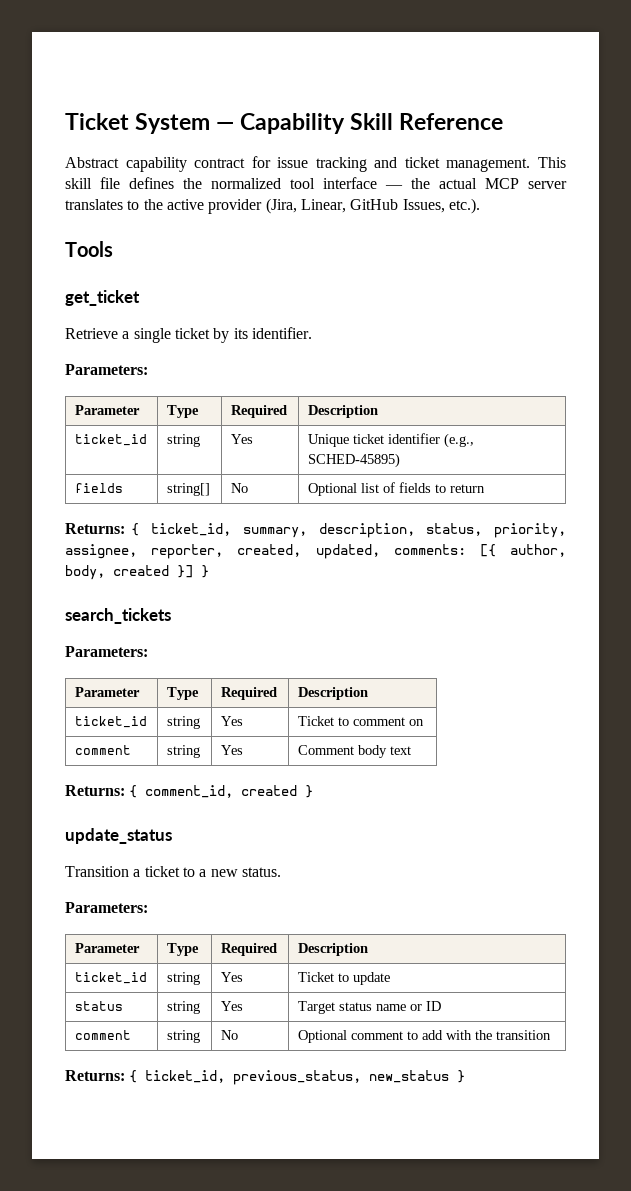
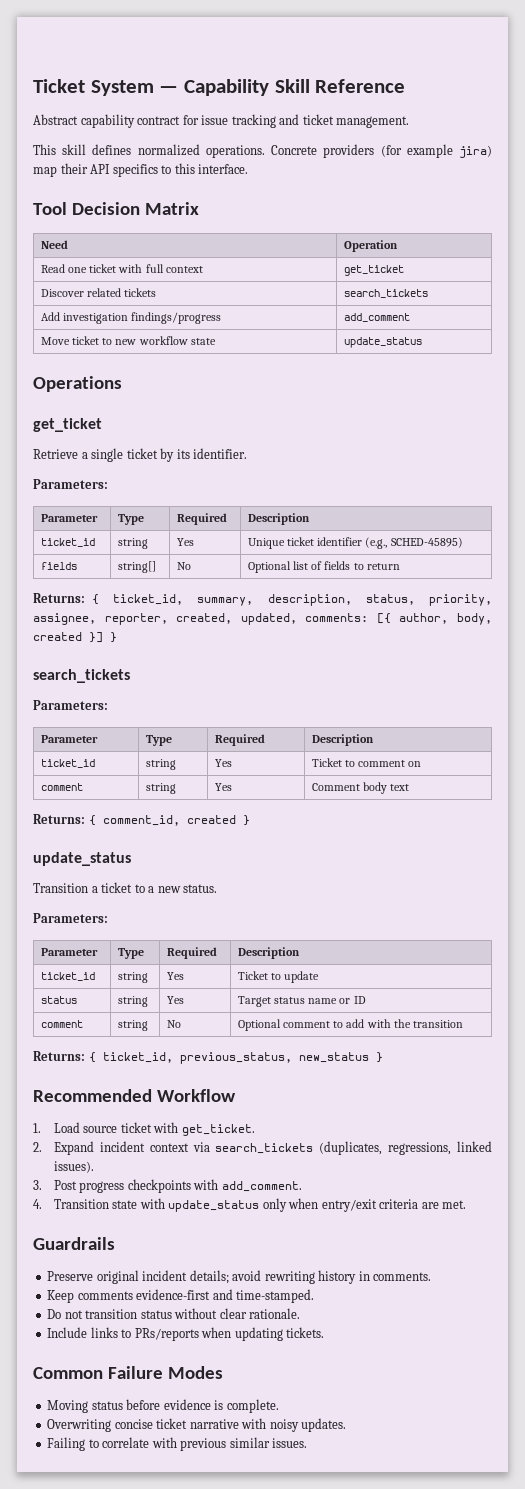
- Abstract capability contract for issue tracking and ticket management. This skill file defines the normalized tool interface — the actual MCP server translates to the active provider (Jira, Linear, GitHub Issues, etc.).
- Tools
+ Abstract capability contract for issue tracking and ticket management.
+ This skill defines normalized operations. Concrete providers (for example jira) map their API specifics to this interface.
+ Tool Decision Matrix
+ Need | Operation
+ Read one ticket with full context | get_ticket
+ Discover related tickets | search_tickets
+ Add investigation findings/progress | add_comment
+ Move ticket to new workflow state | update_status
+ Operations
+ Recommended Workflow
+ 1. Load source ticket with get_ticket.
+ 2. Expand incident context via search_tickets (duplicates, regressions, linked issues).
+ 3. Post progress checkpoints with add_comment.
+ 4. Transition state with update_status only when entry/exit criteria are met.
+ Guardrails
+ Preserve original incident details; avoid rewriting history in comments.
+ Keep comments evidence-first and time-stamped.
+ Do not transition status without clear rationale.
+ Include links to PRs/reports when updating tickets.
+ Common Failure Modes
+ Moving status before evidence is complete.
+ Overwriting concise ticket narrative with noisy updates.
+ Failing to correlate with previous similar issues.

